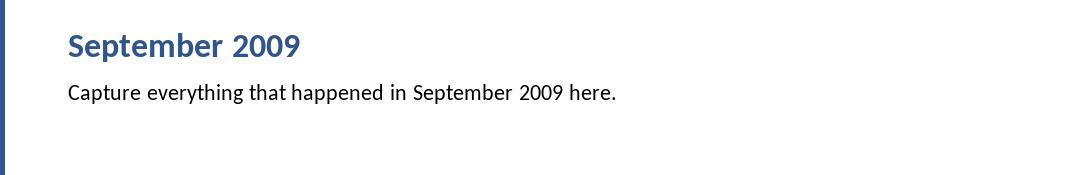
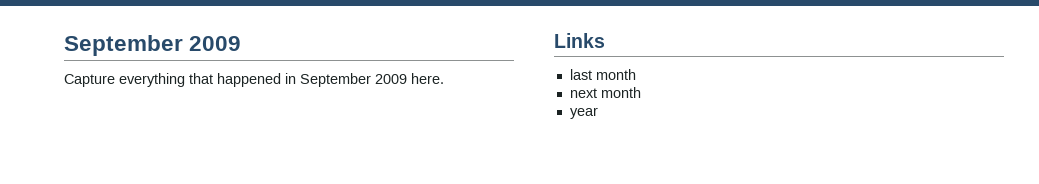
+ Links
+ last month
+ next month
+ year

